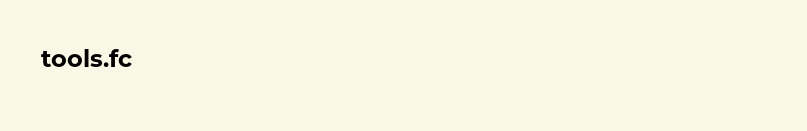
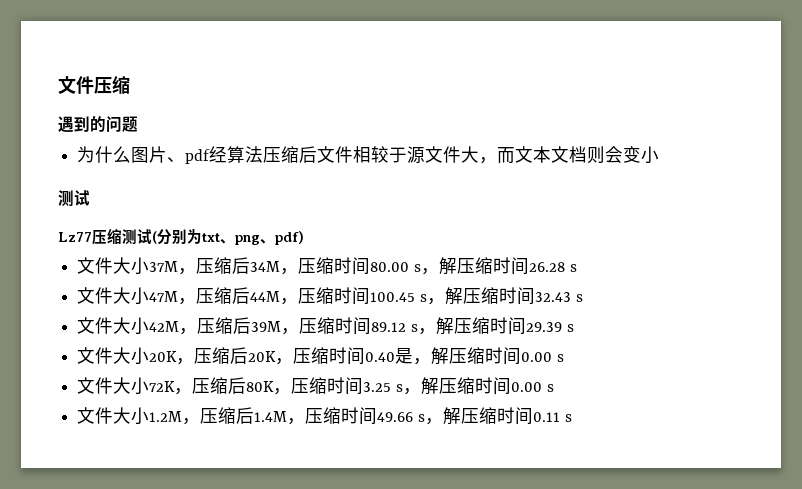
- tools.fc
+ 文件压缩
+ 遇到的问题
+ 为什么图片、pdf经算法压缩后文件相较于源文件大，而文本文档则会变小
+ 测试
+ Lz77压缩测试(分别为txt、png、pdf)
+ 文件大小37M，压缩后34M，压缩时间80.00 s，解压缩时间26.28 s
+ 文件大小47M，压缩后44M，压缩时间100.45 s，解压缩时间32.43 s
+ 文件大小42M，压缩后39M，压缩时间89.12 s，解压缩时间29.39 s
+ 文件大小20K，压缩后20K，压缩时间0.40是，解压缩时间0.00 s
+ 文件大小72K，压缩后80K，压缩时间3.25 s，解压缩时间0.00 s
+ 文件大小1.2M，压缩后1.4M，压缩时间49.66 s，解压缩时间0.11 s

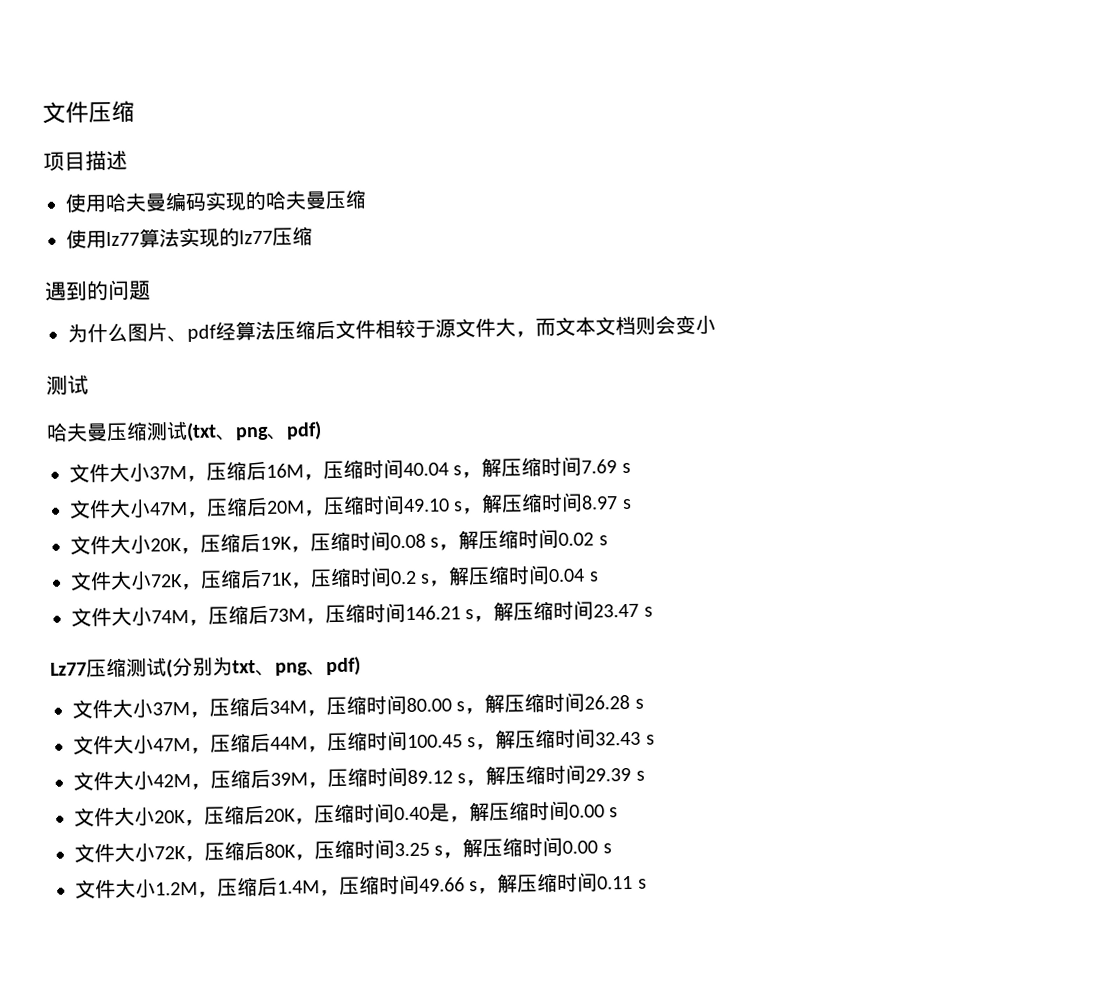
+ 项目描述
+ 使用哈夫曼编码实现的哈夫曼压缩
+ 使用lz77算法实现的lz77压缩
+ 哈夫曼压缩测试(txt、png、pdf)
+ 文件大小37M，压缩后16M，压缩时间40.04 s，解压缩时间7.69 s
+ 文件大小47M，压缩后20M，压缩时间49.10 s，解压缩时间8.97 s
+ 文件大小20K，压缩后19K，压缩时间0.08 s，解压缩时间0.02 s
+ 文件大小72K，压缩后71K，压缩时间0.2 s，解压缩时间0.04 s
+ 文件大小74M，压缩后73M，压缩时间146.21 s，解压缩时间23.47 s

